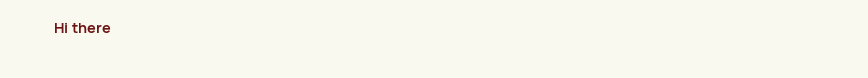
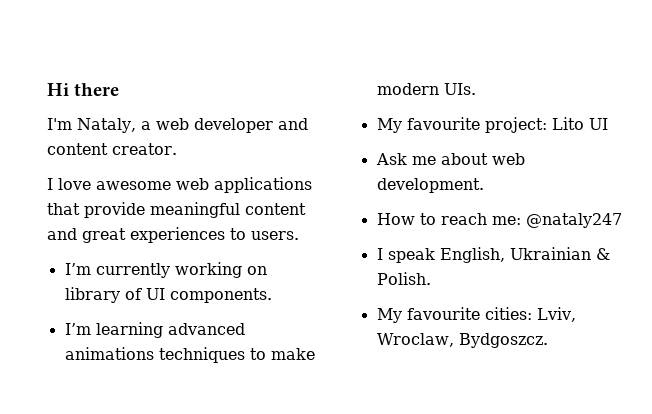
+ I'm Nataly, a web developer and content creator.
+ I love awesome web applications that provide meaningful content and great experiences to users.
+ I’m currently working on library of UI components.
+ I’m learning advanced animations techniques to make modern UIs.
+ My favourite project: Lito UI
+ Ask me about web development.
+ How to reach me: @nataly247
+ I speak English, Ukrainian & Polish.
+ My favourite cities: Lviv, Wroclaw, Bydgoszcz.

